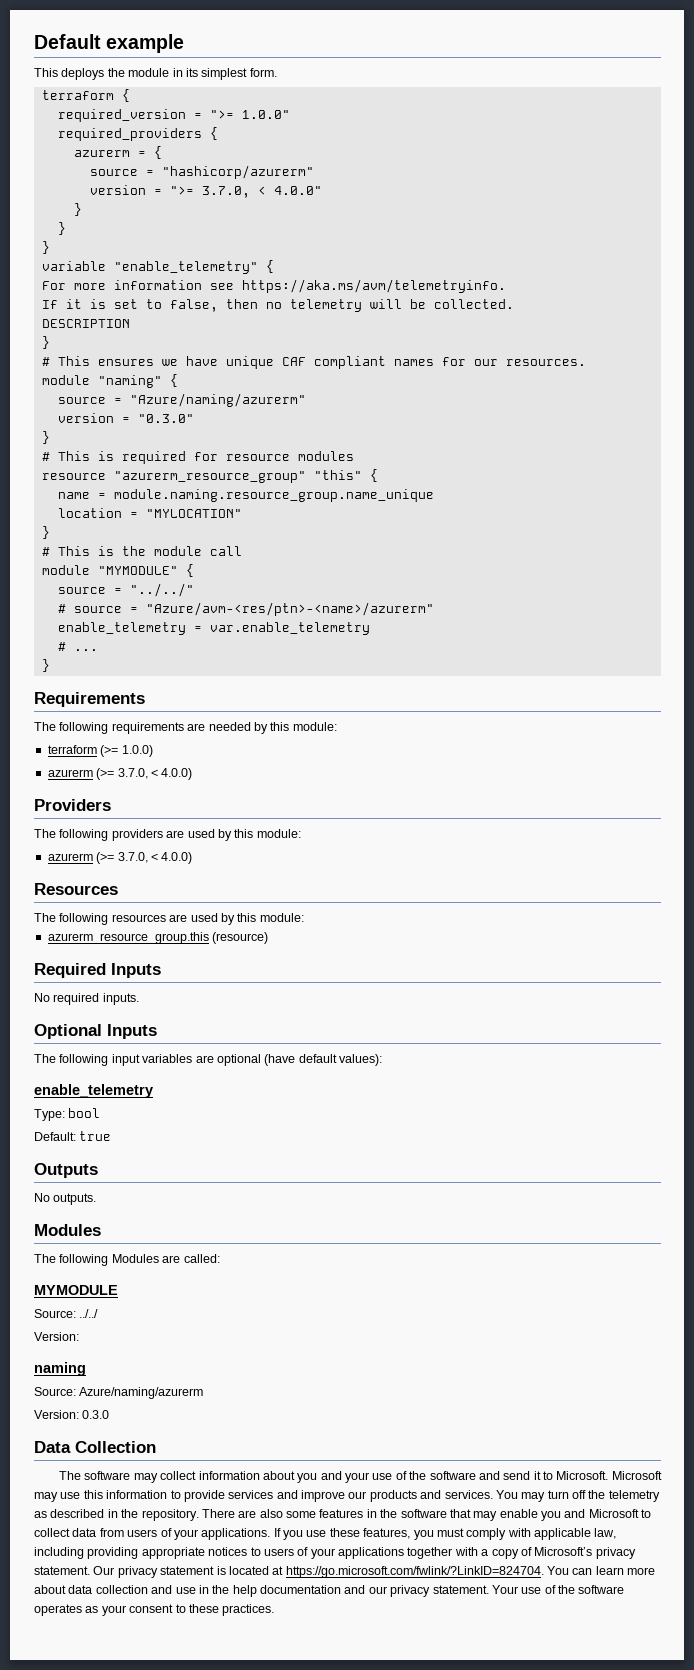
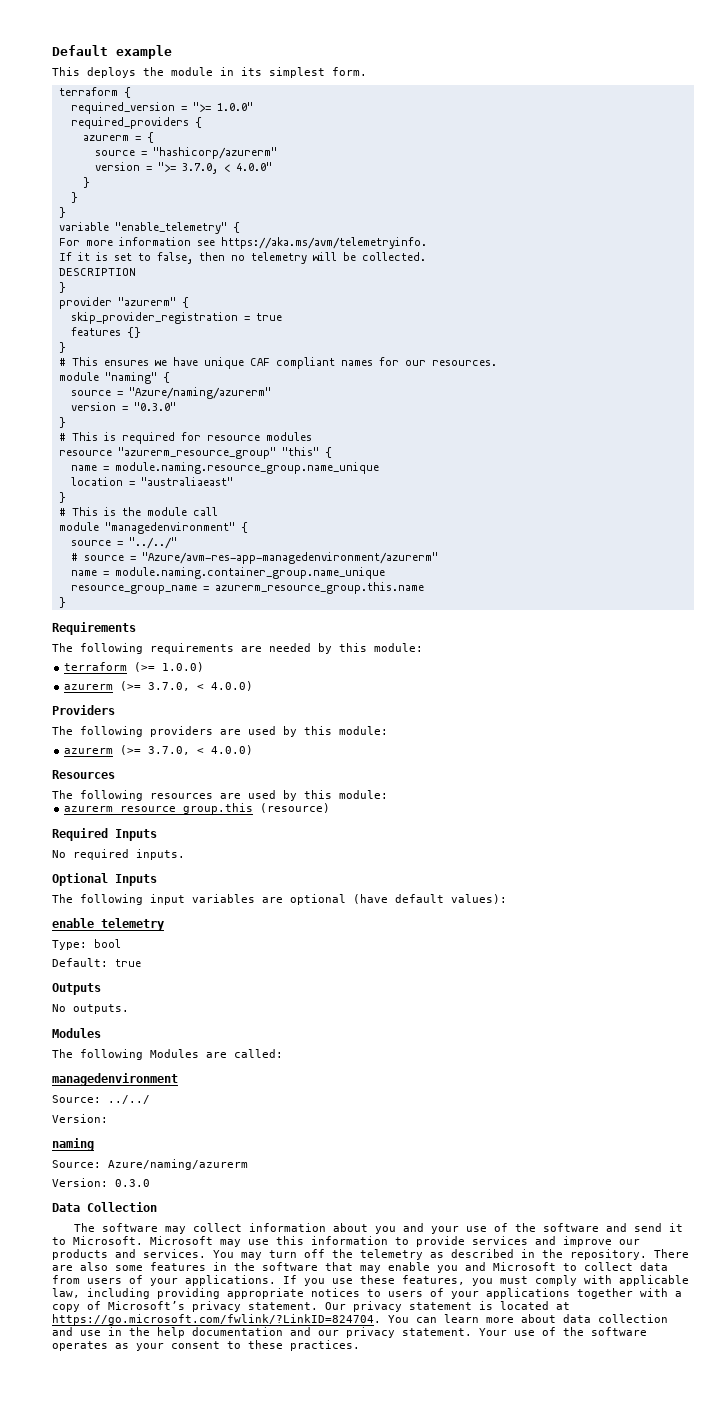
+ provider "azurerm" {
+ skip_provider_registration = true
+ features {}
+ }
- location = "MYLOCATION"
+ location = "australiaeast"
- module "MYMODULE" {
+ module "managedenvironment" {
- # source = "Azure/avm-<res/ptn>-<name>/azurerm"
- enable_telemetry = var.enable_telemetry
- # ...
+ # source = "Azure/avm-res-app-managedenvironment/azurerm"
+ name = module.naming.container_group.name_unique
+ resource_group_name = azurerm_resource_group.this.name
- MYMODULE
+ managedenvironment

